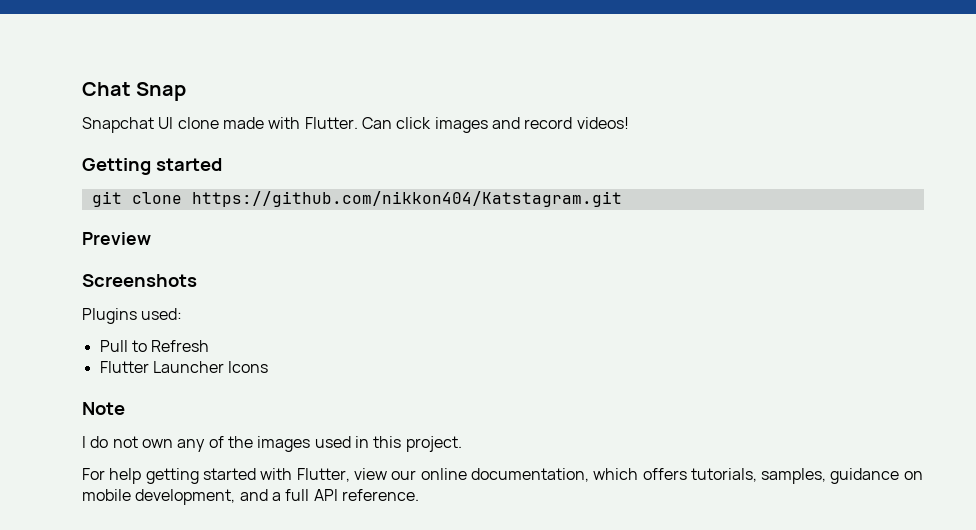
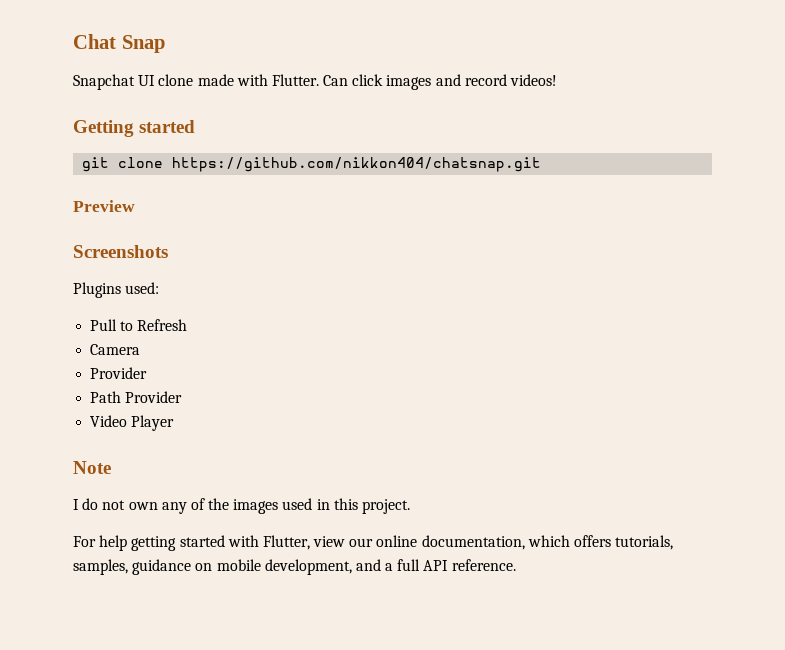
- git clone https://github.com/nikkon404/Katstagram.git
+ git clone https://github.com/nikkon404/chatsnap.git
- Flutter Launcher Icons
+ Camera
+ Provider
+ Path Provider
+ Video Player

